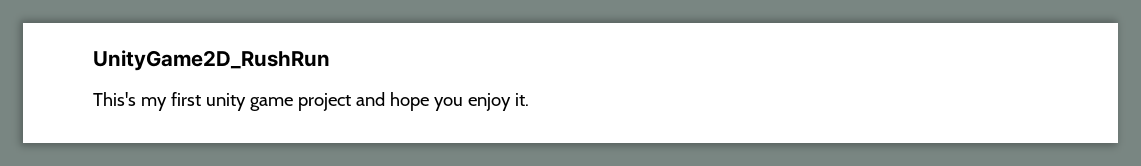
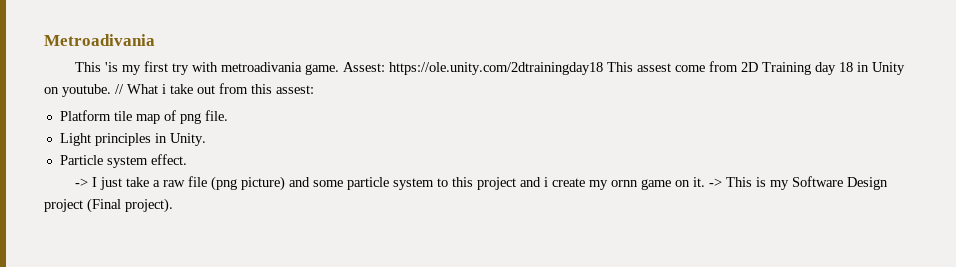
- UnityGame2D_RushRun
- This's my first unity game project and hope you enjoy it.
+ Metroadivania
+ This 'is my first try with metroadivania game. Assest: https://ole.unity.com/2dtrainingday18 This assest come from 2D Training day 18 in Unity on youtube. // What i take out from this assest:
+ Platform tile map of png file.
+ Light principles in Unity.
+ Particle system effect.
+ -> I just take a raw file (png picture) and some particle system to this project and i create my ornn game on it. -> This is my Software Design project (Final project).

